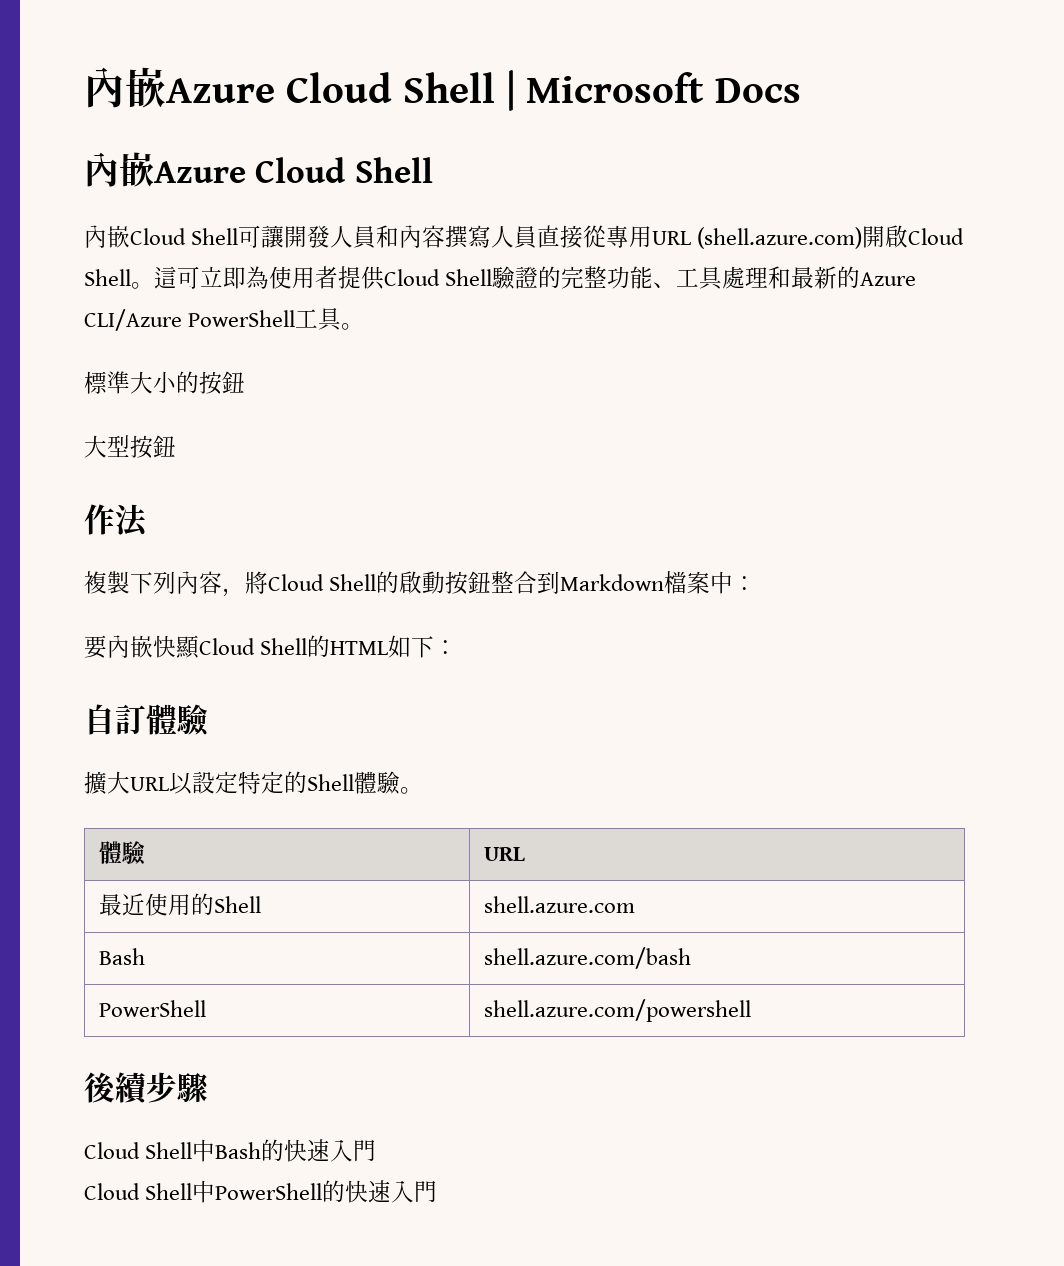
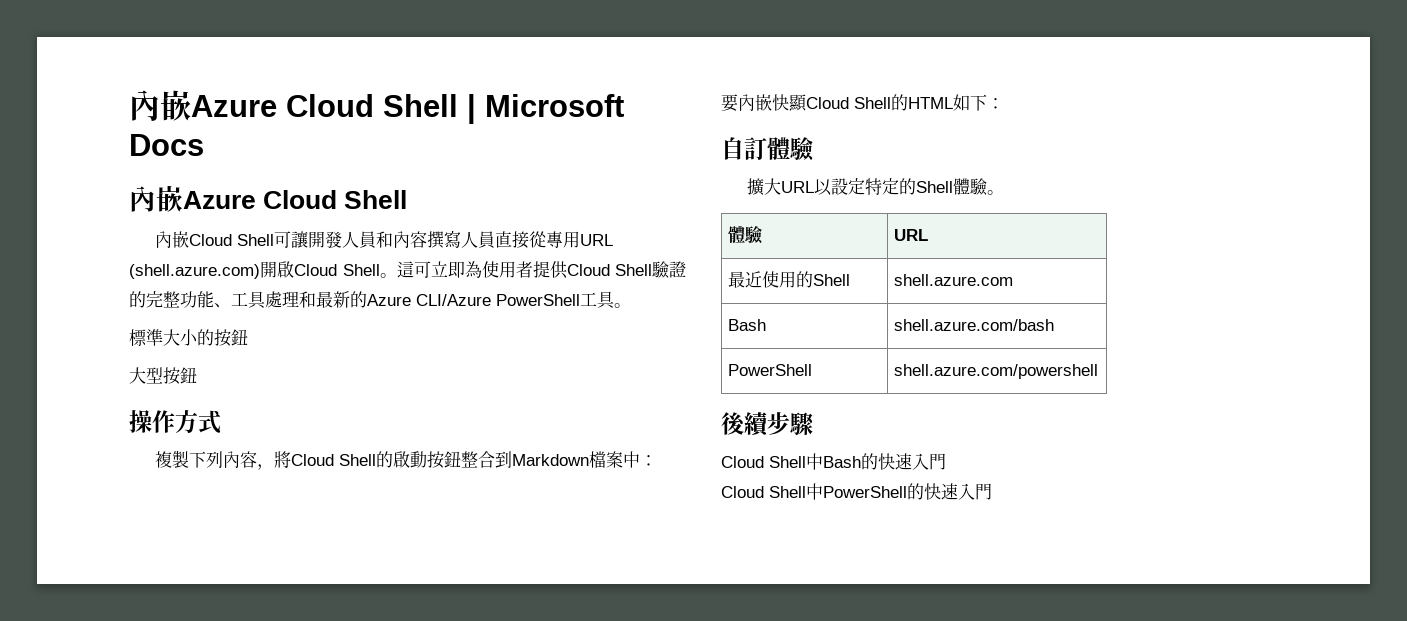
- 作法
+ 操作方式

